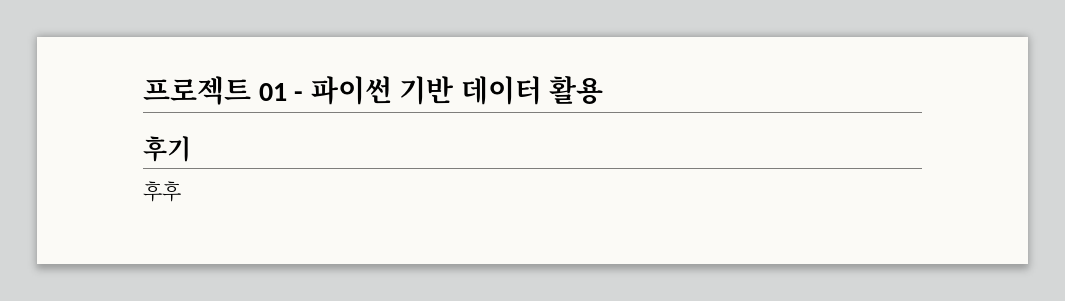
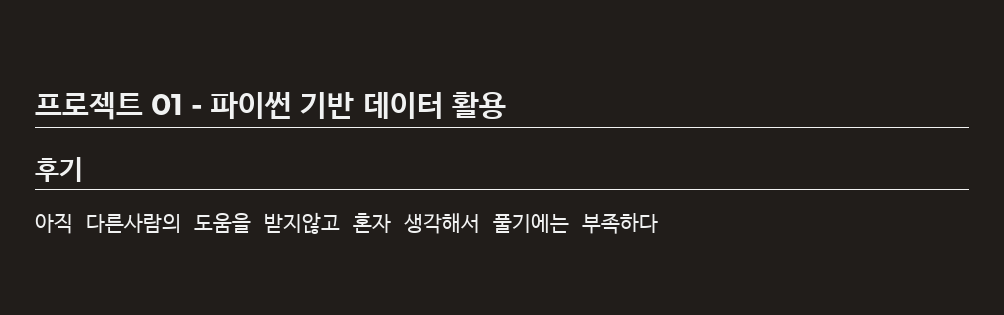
- 후후
+ 아직 다른사람의 도움을 받지않고 혼자 생각해서 풀기에는 부족하다

